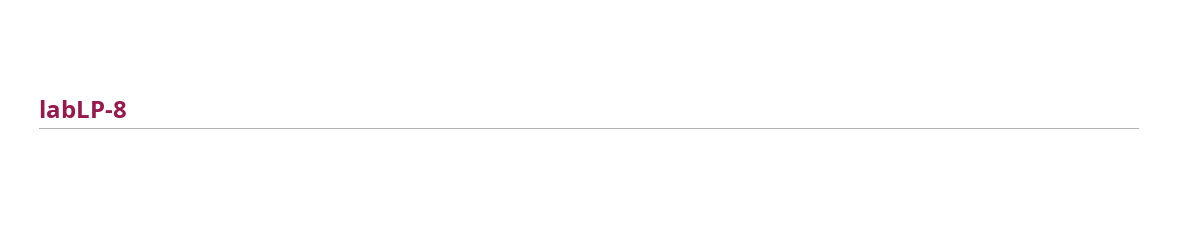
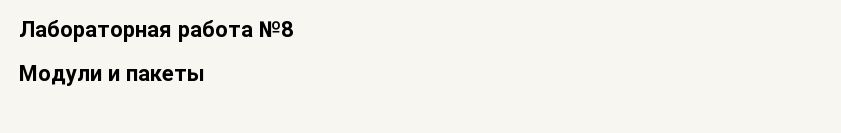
- labLP-8
+ Лабораторная работа №8
+ Модули и пакеты

